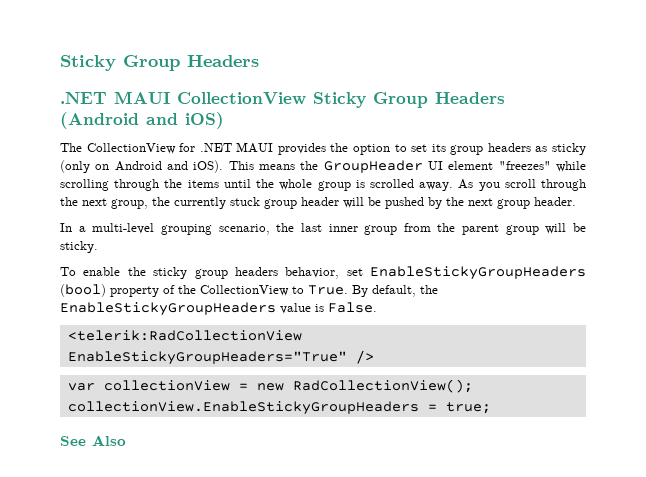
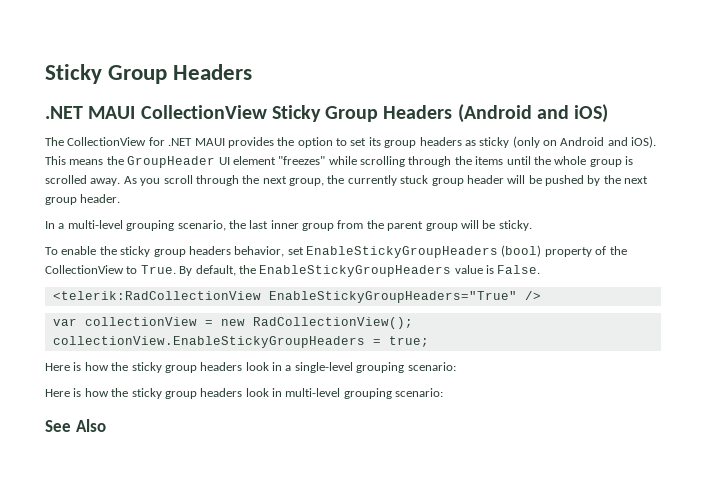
+ Here is how the sticky group headers look in a single-level grouping scenario:
+ Here is how the sticky group headers look in multi-level grouping scenario:

